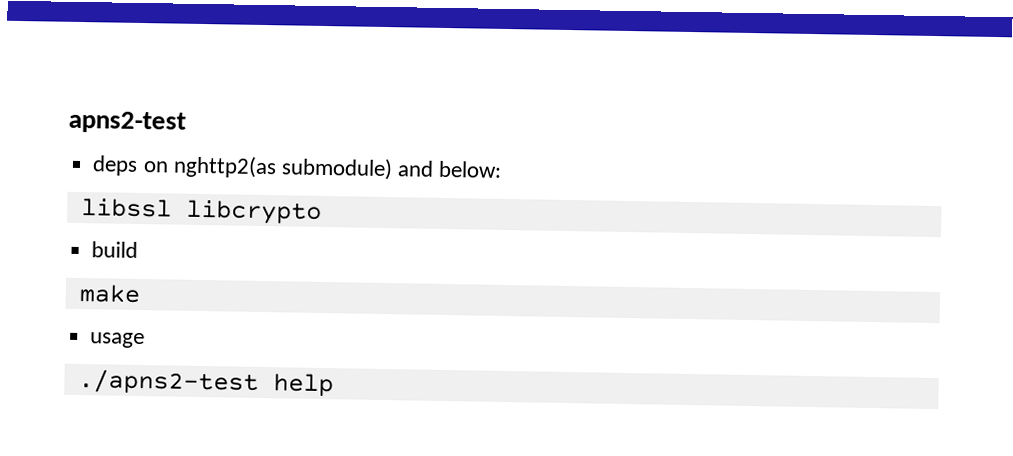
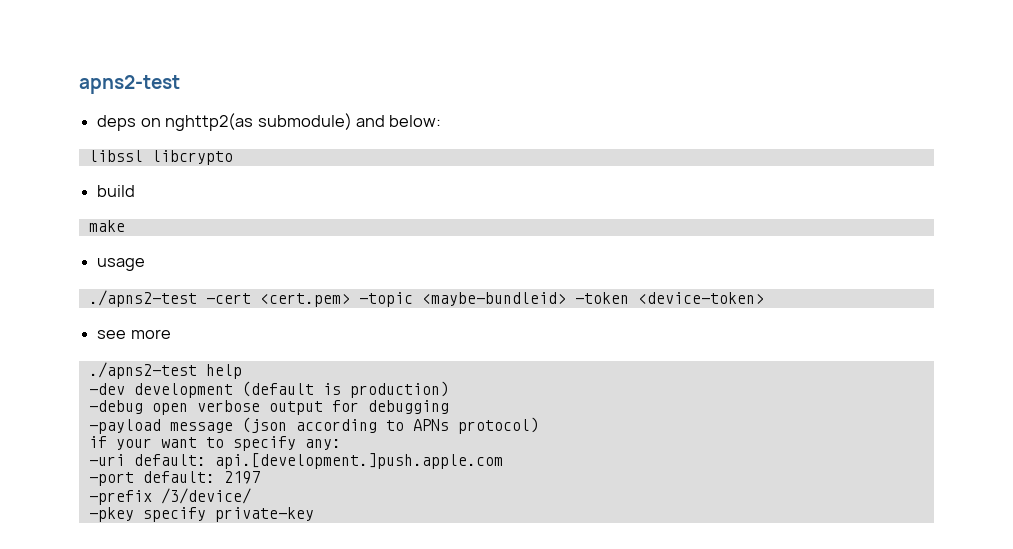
+ ./apns2-test -cert <cert.pem> -topic <maybe-bundleid> -token <device-token>
+ see more
  ./apns2-test help
+ -dev development (default is production)
+ -debug open verbose output for debugging
+ -payload message (json according to APNs protocol)
+ if your want to specify any:
+ -uri default: api.[development.]push.apple.com
+ -port default: 2197
+ -prefix /3/device/
+ -pkey specify private-key

